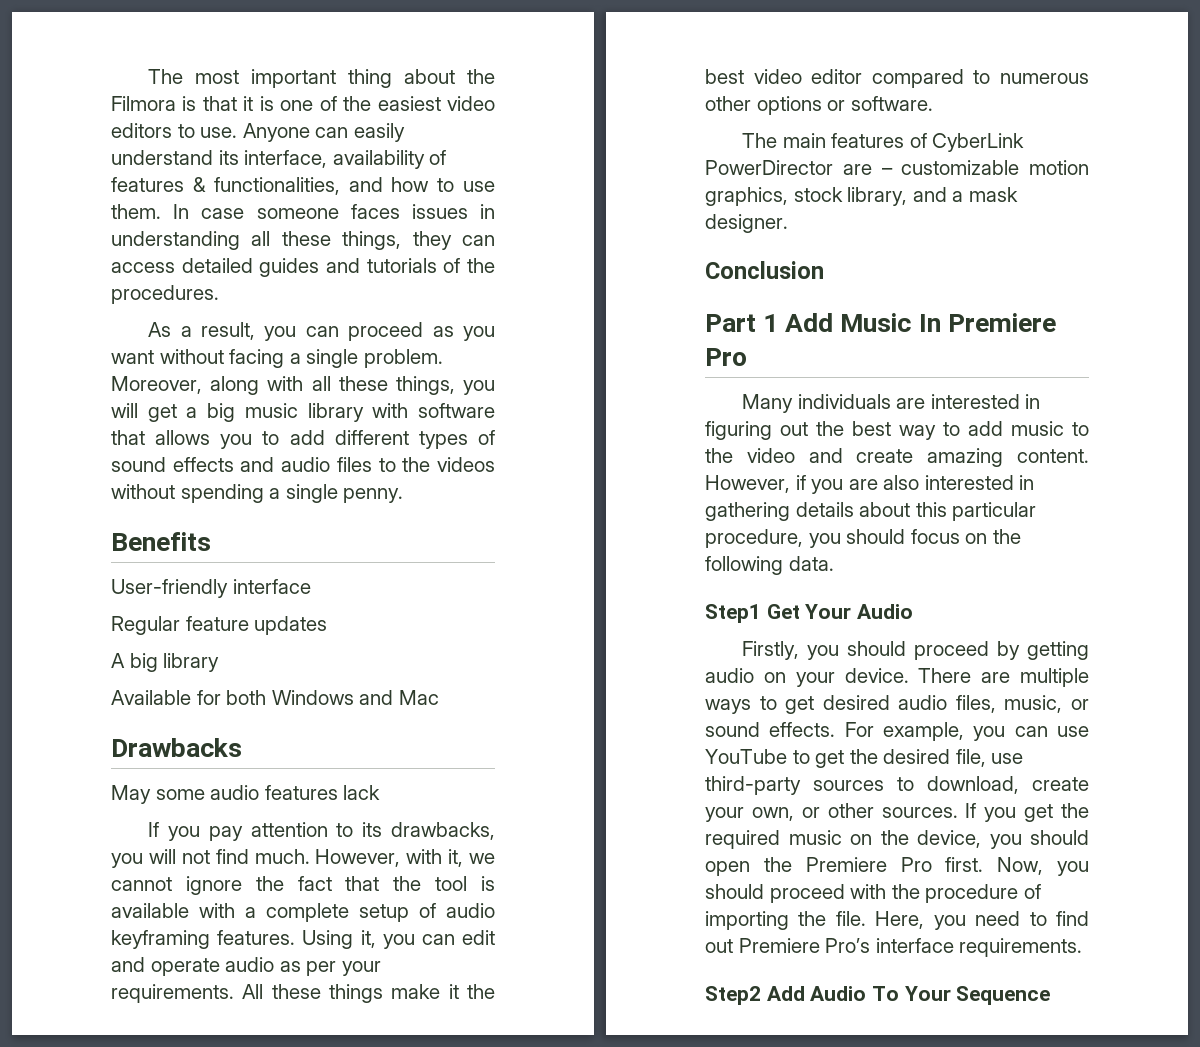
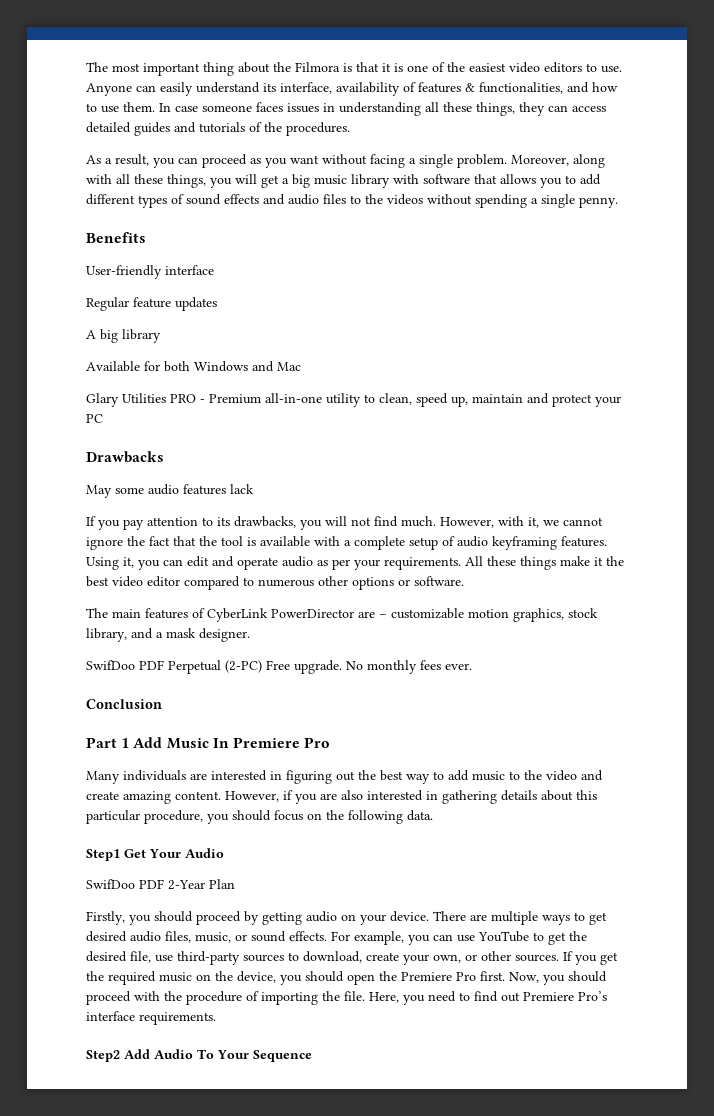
+ Glary Utilities PRO - Premium all-in-one utility to clean, speed up, maintain and protect your PC
+ SwifDoo PDF Perpetual (2-PC) Free upgrade. No monthly fees ever.
+ SwifDoo PDF 2-Year Plan

